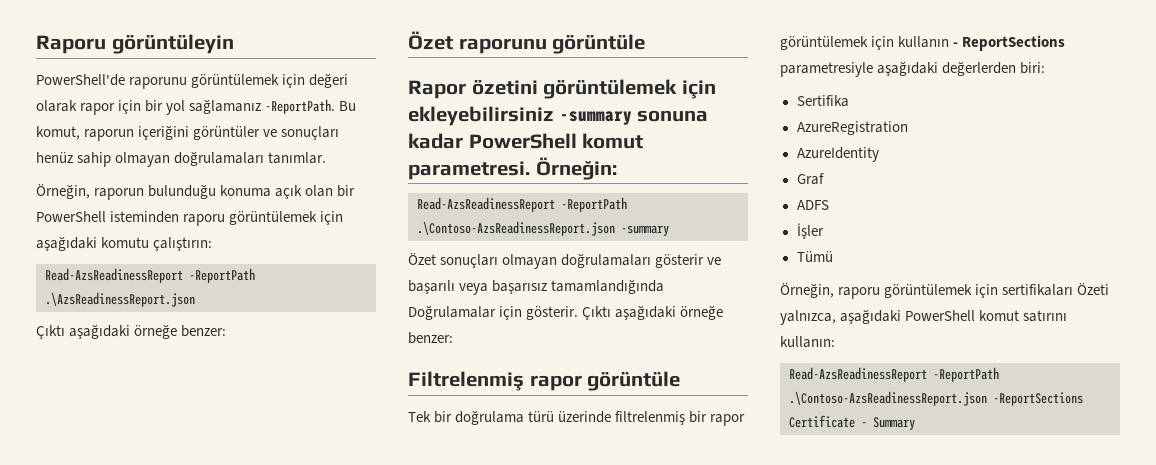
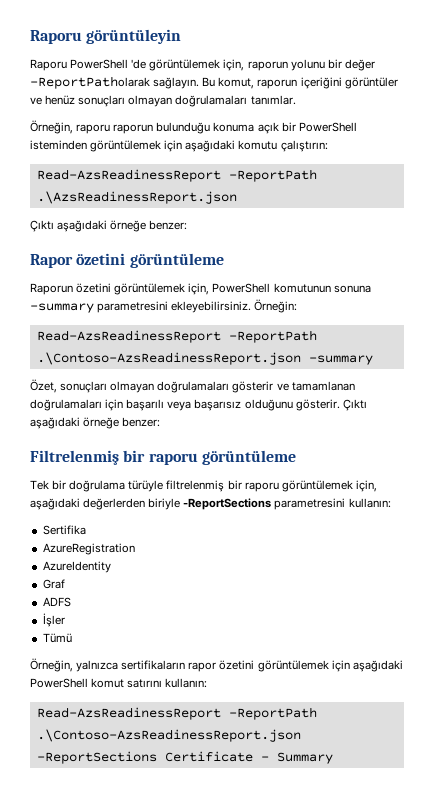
- PowerShell'de raporunu görüntülemek için değeri olarak rapor için bir yol sağlamanız -ReportPath.
+ Raporu PowerShell 'de görüntülemek için, raporun yolunu bir değer -ReportPatholarak sağlayın.
- Bu komut, raporun içeriğini görüntüler ve sonuçları henüz sahip olmayan doğrulamaları tanımlar.
+ Bu komut, raporun içeriğini görüntüler ve henüz sonuçları olmayan doğrulamaları tanımlar.
- Örneğin, raporun bulunduğu konuma açık olan bir PowerShell isteminden raporu görüntülemek için aşağıdaki komutu çalıştırın:
+ Örneğin, raporu raporun bulunduğu konuma açık bir PowerShell isteminden görüntülemek için aşağıdaki komutu çalıştırın:
- Özet raporunu görüntüle
- Rapor özetini görüntülemek için ekleyebilirsiniz -summary sonuna kadar PowerShell komut parametresi.
+ Rapor özetini görüntüleme
+ Raporun özetini görüntülemek için, PowerShell komutunun sonuna -summary parametresini ekleyebilirsiniz.
- Özet sonuçları olmayan doğrulamaları gösterir ve başarılı veya başarısız tamamlandığında Doğrulamalar için gösterir.
+ Özet, sonuçları olmayan doğrulamaları gösterir ve tamamlanan doğrulamaları için başarılı veya başarısız olduğunu gösterir.
- Filtrelenmiş rapor görüntüle
+ Filtrelenmiş bir raporu görüntüleme
- Tek bir doğrulama türü üzerinde filtrelenmiş bir rapor görüntülemek için kullanın - ReportSections parametresiyle aşağıdaki değerlerden biri:
+ Tek bir doğrulama türüyle filtrelenmiş bir raporu görüntülemek için, aşağıdaki değerlerden biriyle -ReportSections parametresini kullanın:
- Örneğin, raporu görüntülemek için sertifikaları Özeti yalnızca, aşağıdaki PowerShell komut satırını kullanın:
+ Örneğin, yalnızca sertifikaların rapor özetini görüntülemek için aşağıdaki PowerShell komut satırını kullanın:

